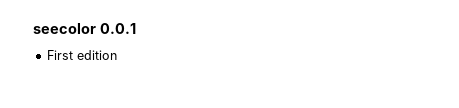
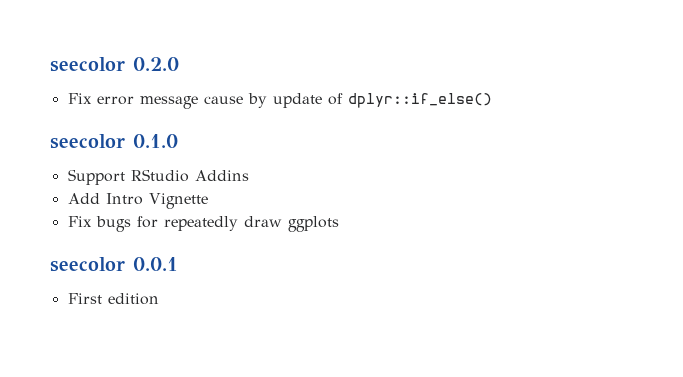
+ seecolor 0.2.0
+ Fix error message cause by update of dplyr::if_else()
+ seecolor 0.1.0
+ Support RStudio Addins
+ Add Intro Vignette
+ Fix bugs for repeatedly draw ggplots

